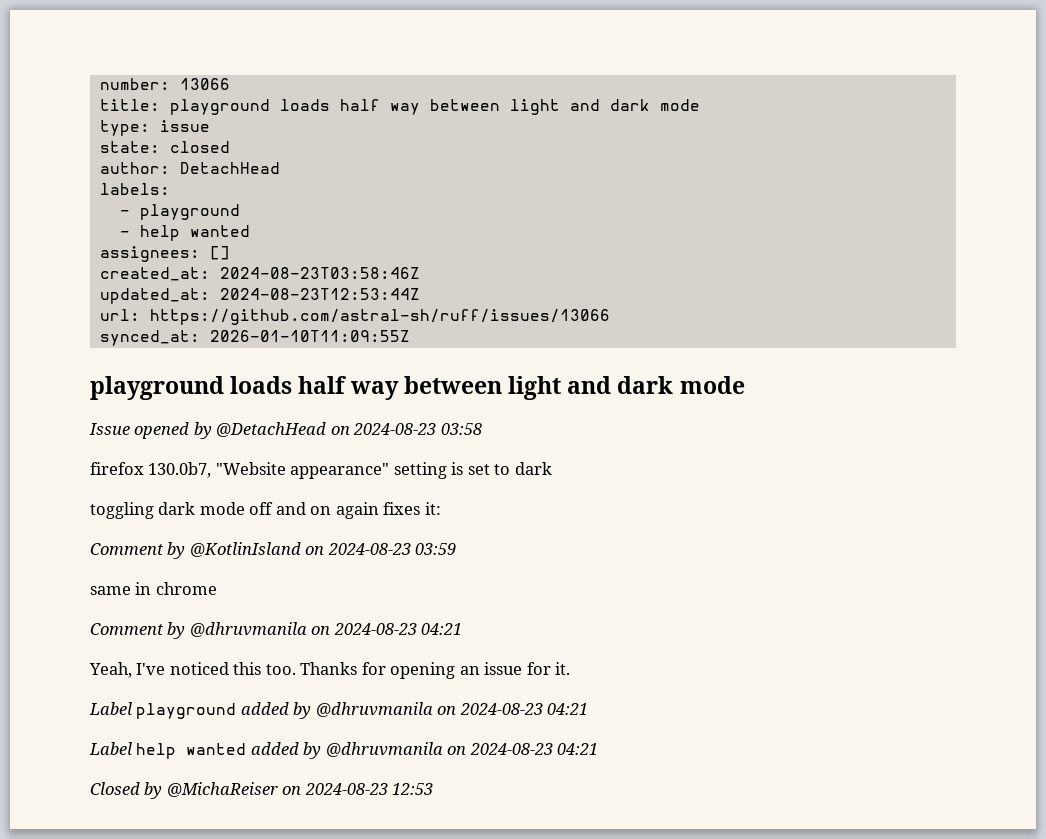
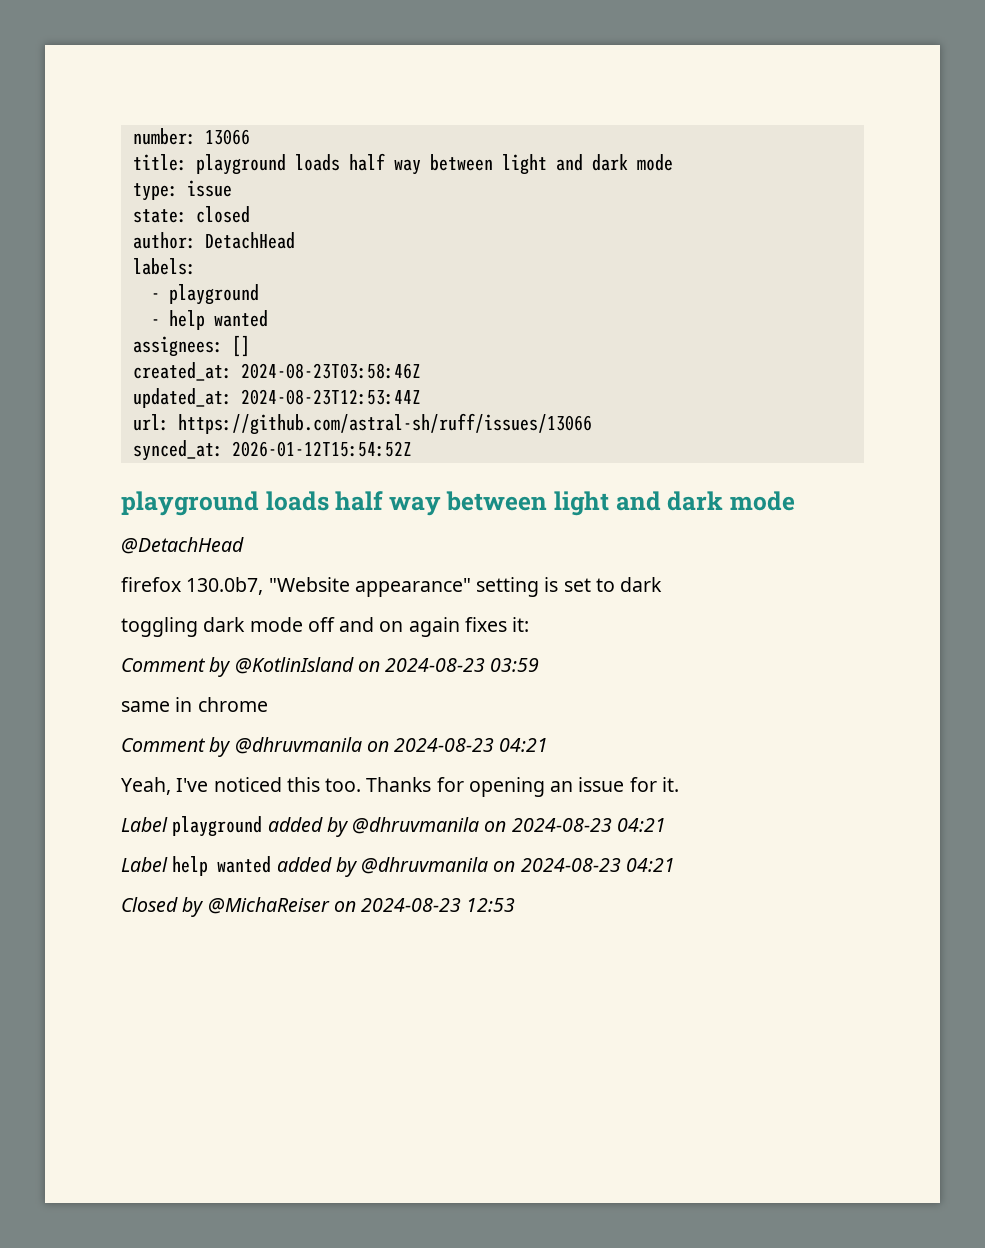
- synced_at: 2026-01-10T11:09:55Z
+ synced_at: 2026-01-12T15:54:52Z
  playground loads half way between light and dark mode
- Issue opened by @DetachHead on 2024-08-23 03:58
+ @DetachHead

